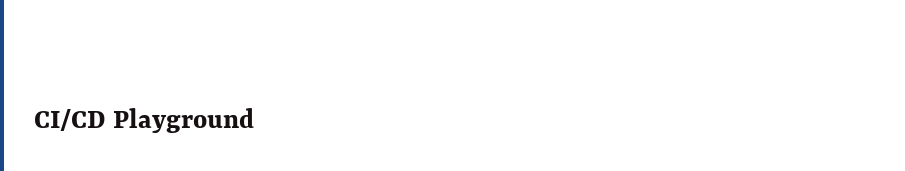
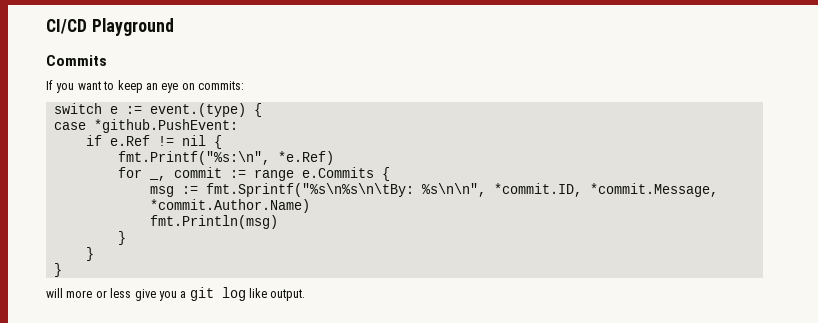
+ Commits
+ If you want to keep an eye on commits:
+ switch e := event.(type) {
+ case *github.PushEvent:
+ if e.Ref != nil {
+ fmt.Printf("%s:\n", *e.Ref)
+ for _, commit := range e.Commits {
+ msg := fmt.Sprintf("%s\n%s\n\tBy: %s\n\n", *commit.ID, *commit.Message, *commit.Author.Name)
+ fmt.Println(msg)
+ }
+ }
+ }
+ will more or less give you a git log like output.

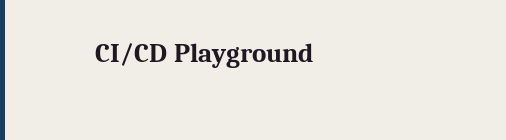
- Commits
- If you want to keep an eye on commits:
- switch e := event.(type) {
- case *github.PushEvent:
- if e.Ref != nil {
- fmt.Printf("%s:\n", *e.Ref)
- for _, commit := range e.Commits {
- msg := fmt.Sprintf("%s\n%s\n\tBy: %s\n\n", *commit.ID, *commit.Message, *commit.Author.Name)
- fmt.Println(msg)
- }
- }
- }
- will more or less give you a git log like output.

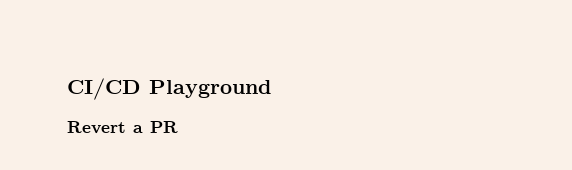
+ Revert a PR

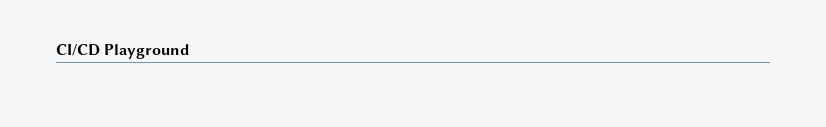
- Revert a PR

